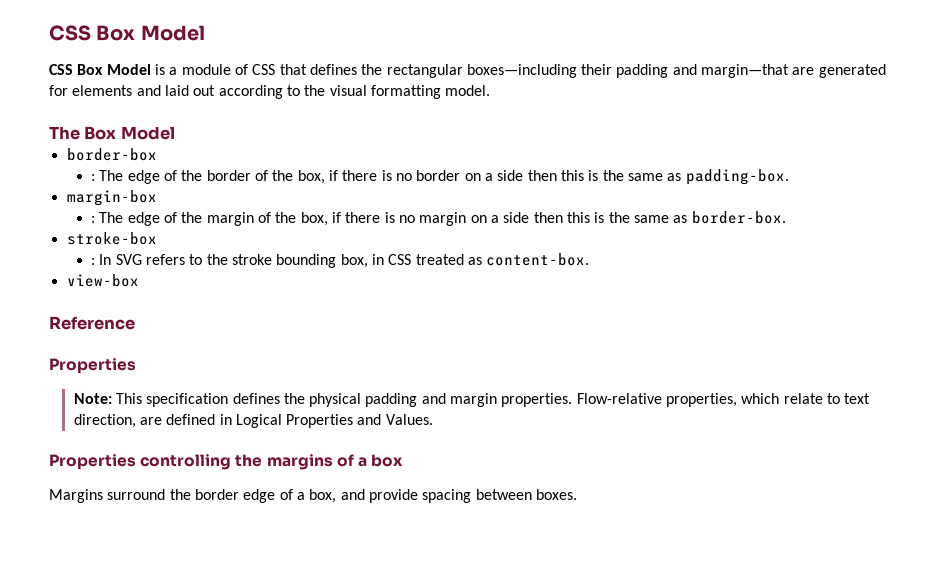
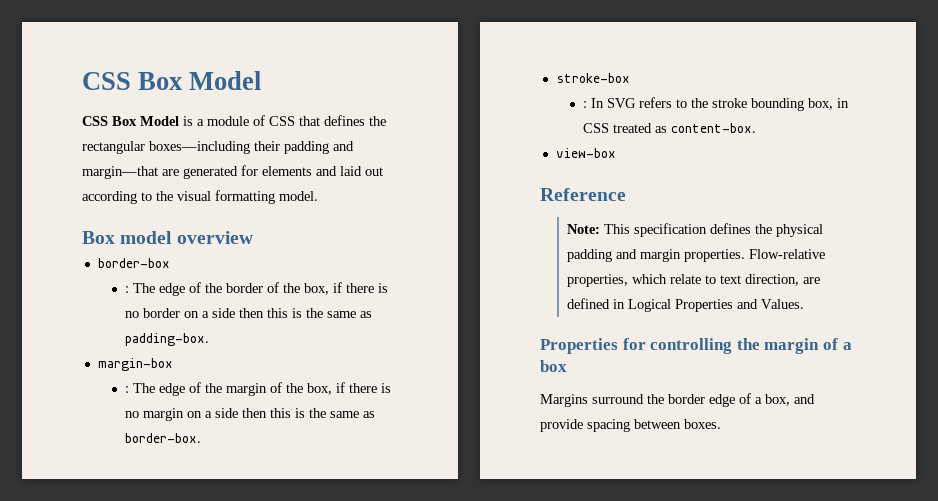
- The Box Model
+ Box model overview
  Reference
- Properties
- Properties controlling the margins of a box
+ Properties for controlling the margin of a box

